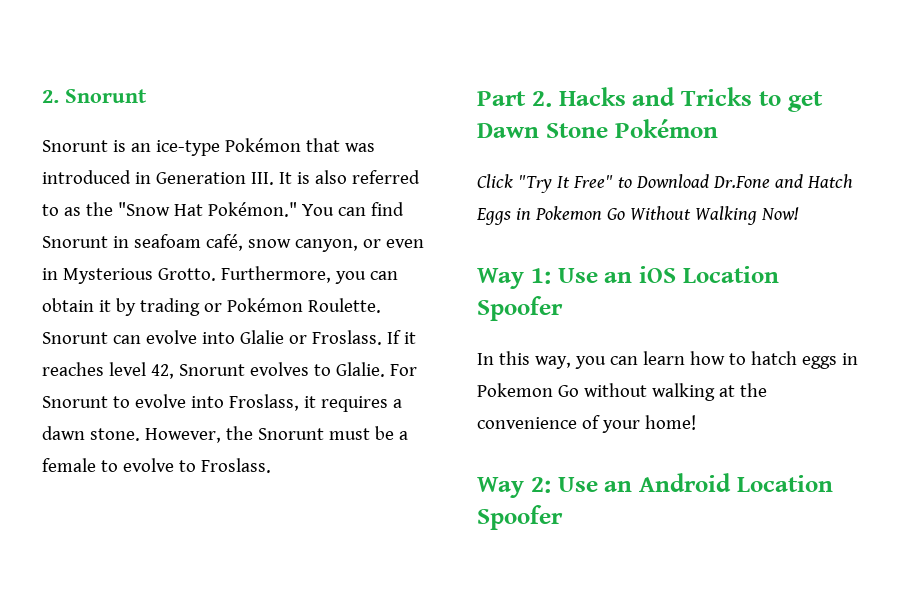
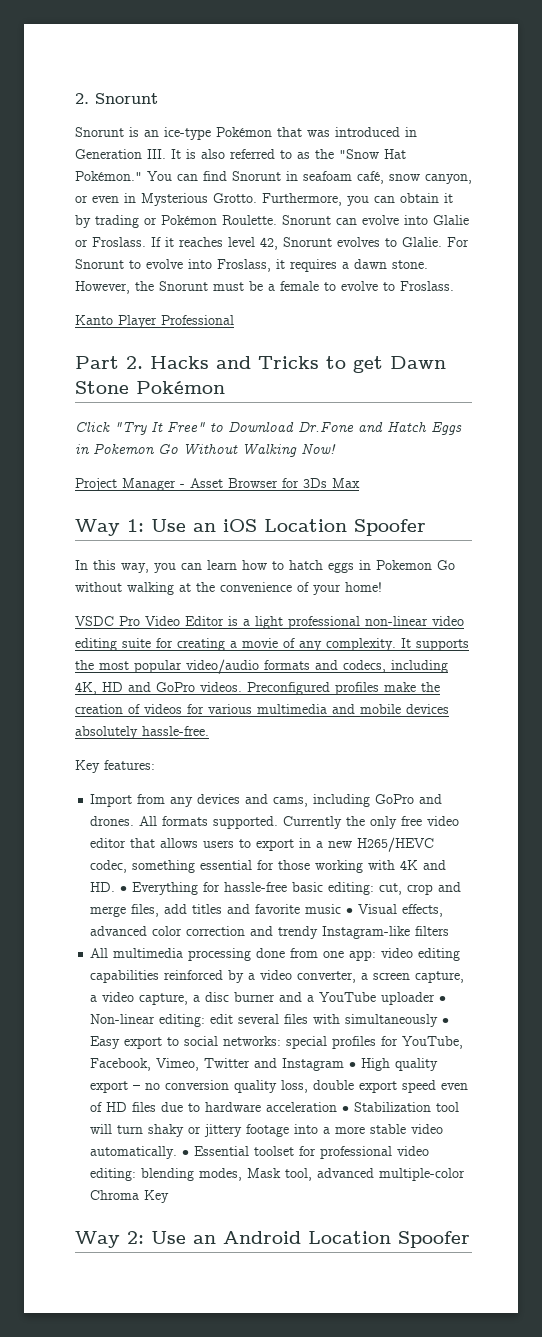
+ Kanto Player Professional
+ Project Manager - Asset Browser for 3Ds Max
+ VSDC Pro Video Editor is a light professional non-linear video editing suite for creating a movie of any complexity. It supports the most popular video/audio formats and codecs, including 4K, HD and GoPro videos. Preconfigured profiles make the creation of videos for various multimedia and mobile devices absolutely hassle-free.
+ Key features:
+ Import from any devices and cams, including GoPro and drones. All formats supported. Сurrently the only free video editor that allows users to export in a new H265/HEVC codec, something essential for those working with 4K and HD. • Everything for hassle-free basic editing: cut, crop and merge files, add titles and favorite music • Visual effects, advanced color correction and trendy Instagram-like filters
+ All multimedia processing done from one app: video editing capabilities reinforced by a video converter, a screen capture, a video capture, a disc burner and a YouTube uploader • Non-linear editing: edit several files with simultaneously • Easy export to social networks: special profiles for YouTube, Facebook, Vimeo, Twitter and Instagram • High quality export – no conversion quality loss, double export speed even of HD files due to hardware acceleration • Stabilization tool will turn shaky or jittery footage into a more stable video automatically. • Essential toolset for professional video editing: blending modes, Mask tool, advanced multiple-color Chroma Key

